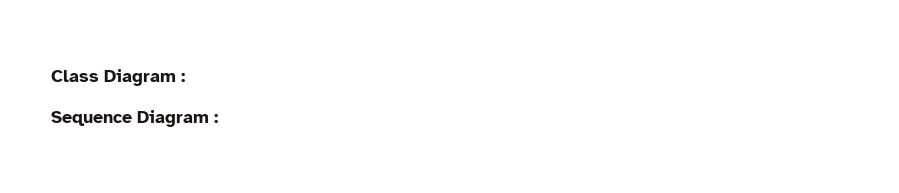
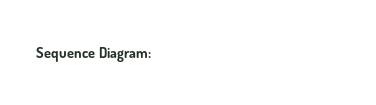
- Class Diagram :
- Sequence Diagram :
+ Sequence Diagram:

